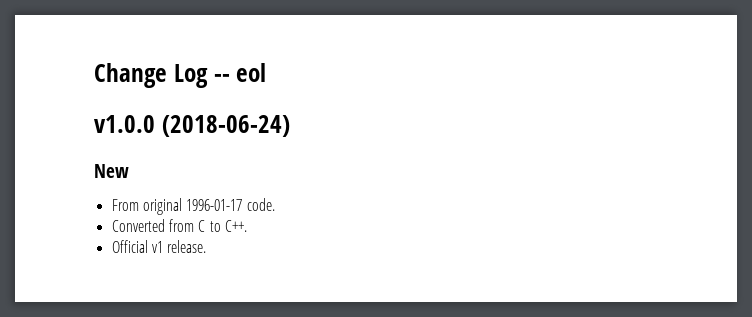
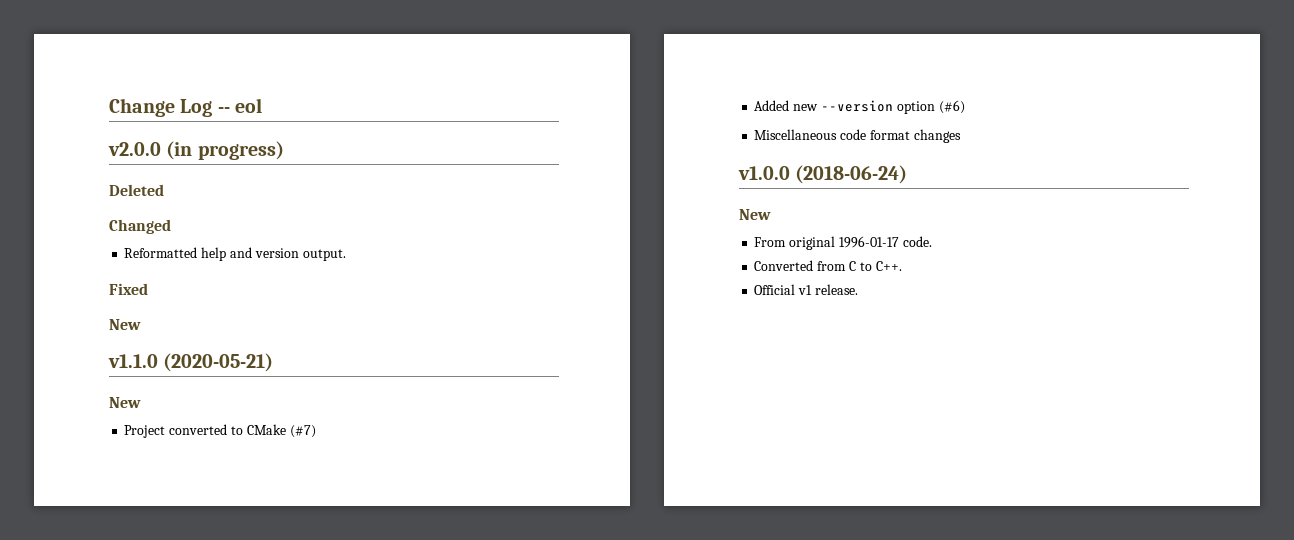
+ v2.0.0 (in progress)
+ Deleted
+ Changed
+ Reformatted help and version output.
+ Fixed
+ New
+ v1.1.0 (2020-05-21)
+ New
+ Project converted to CMake (#7)
+ Added new --version option (#6)
+ Miscellaneous code format changes

